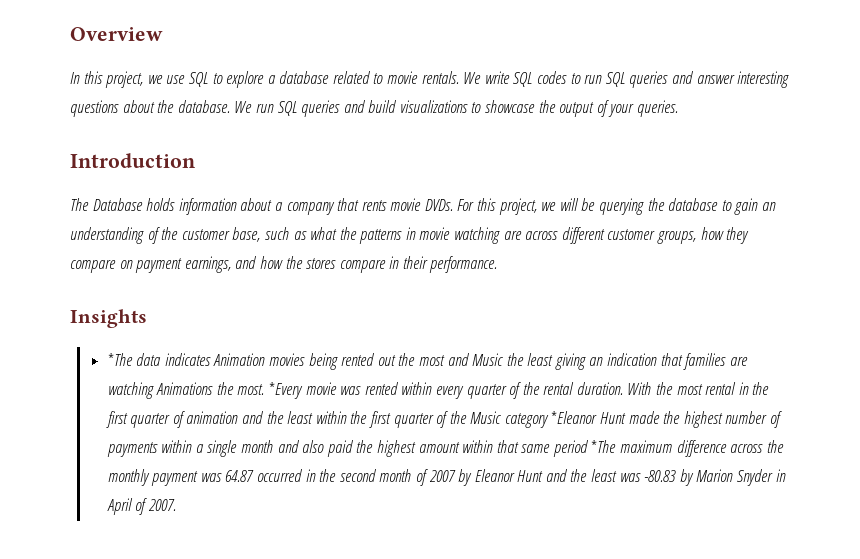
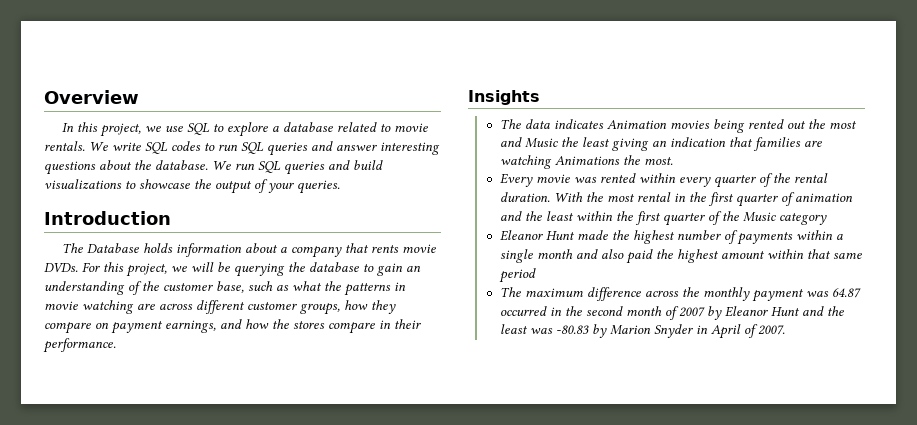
- *The data indicates Animation movies being rented out the most and Music the least giving an indication that families are watching Animations the most. *Every movie was rented within every quarter of the rental duration.
+ The data indicates Animation movies being rented out the most and Music the least giving an indication that families are watching Animations the most.
+ Every movie was rented within every quarter of the rental duration.
- With the most rental in the first quarter of animation and the least within the first quarter of the Music category *Eleanor Hunt made the highest number of payments within a single month and also paid the highest amount within that same period *The maximum difference across the monthly payment was 64.87 occurred in the second month of 2007 by Eleanor Hunt and the least was -80.83 by Marion Snyder in April of 2007.
+ With the most rental in the first quarter of animation and the least within the first quarter of the Music category
+ Eleanor Hunt made the highest number of payments within a single month and also paid the highest amount within that same period
+ The maximum difference across the monthly payment was 64.87 occurred in the second month of 2007 by Eleanor Hunt and the least was -80.83 by Marion Snyder in April of 2007.

